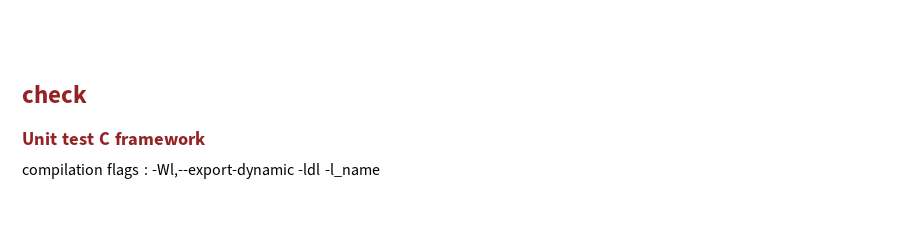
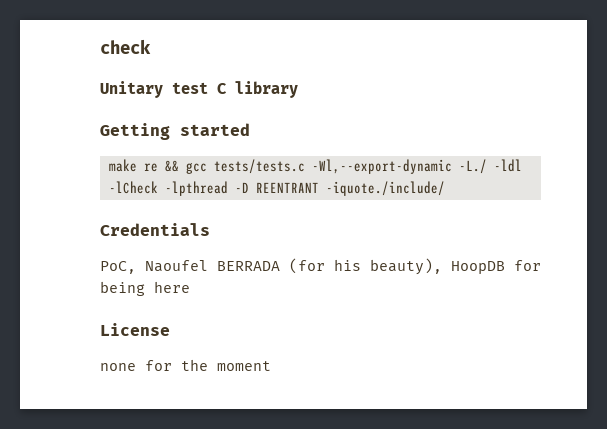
- Unit test C framework
- compilation flags : -Wl,--export-dynamic -ldl -l_name
+ Unitary test C library
+ Getting started
+ make re && gcc tests/tests.c -Wl,--export-dynamic -L./ -ldl -lCheck -lpthread -D REENTRANT -iquote./include/
+ Credentials
+ PoC, Naoufel BERRADA (for his beauty), HoopDB for being here
+ License
+ none for the moment

